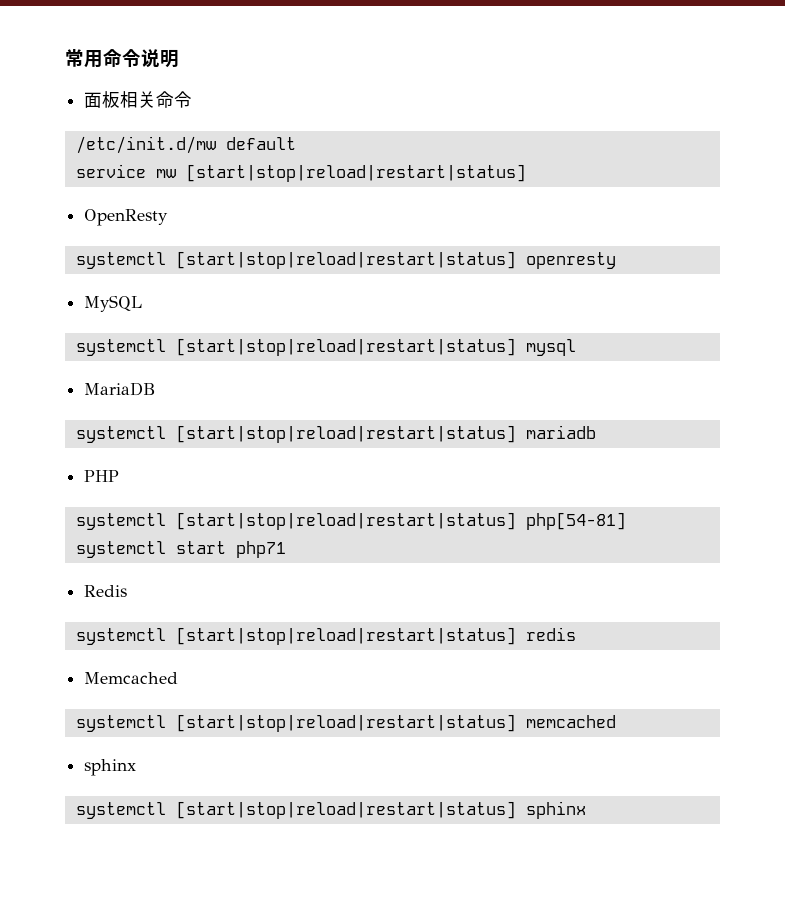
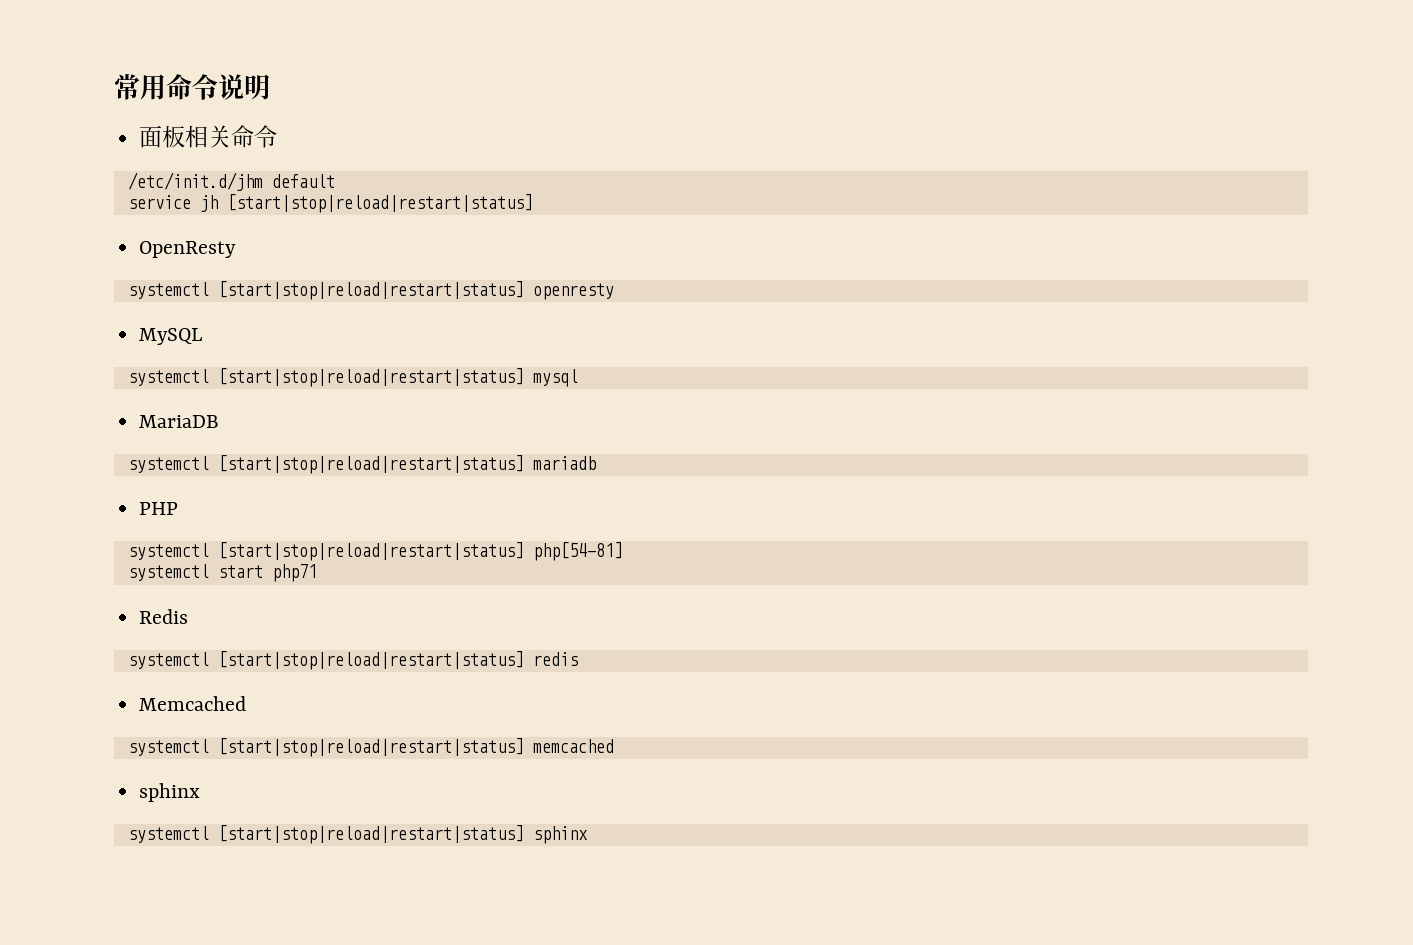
- /etc/init.d/mw default
+ /etc/init.d/jhm default
- service mw [start|stop|reload|restart|status]
+ service jh [start|stop|reload|restart|status]

